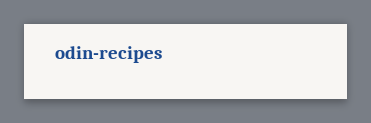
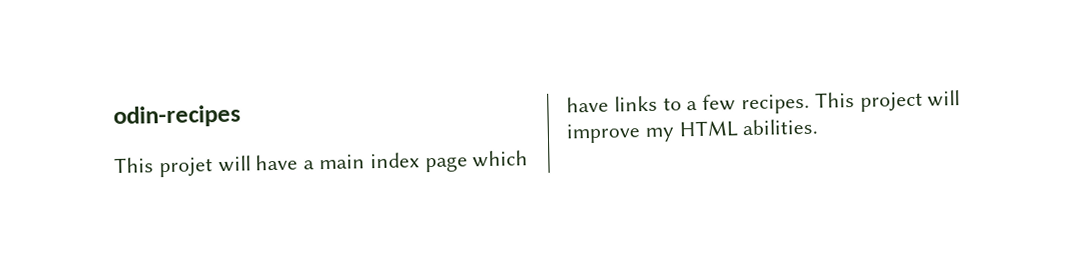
+ This projet will have a main index page which have links to a few recipes. This project will improve my HTML abilities.

